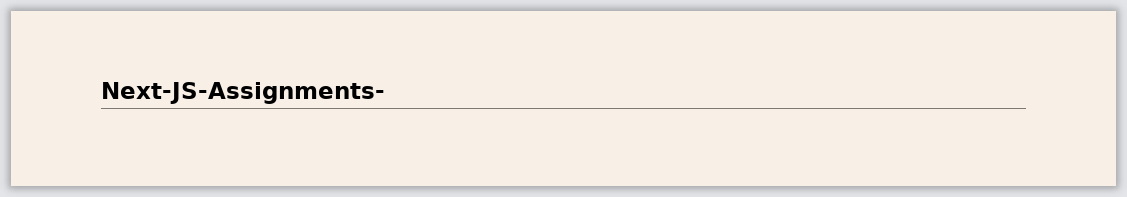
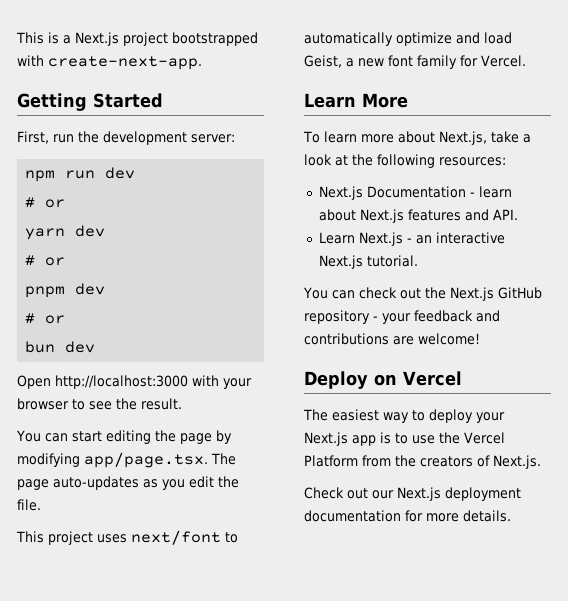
- Next-JS-Assignments-
+ This is a Next.js project bootstrapped with create-next-app.
+ Getting Started
+ First, run the development server:
+ npm run dev
+ # or
+ yarn dev
+ # or
+ pnpm dev
+ # or
+ bun dev
+ Open http://localhost:3000 with your browser to see the result.
+ You can start editing the page by modifying app/page.tsx. The page auto-updates as you edit the file.
+ This project uses next/font to automatically optimize and load Geist, a new font family for Vercel.
+ Learn More
+ To learn more about Next.js, take a look at the following resources:
+ Next.js Documentation - learn about Next.js features and API.
+ Learn Next.js - an interactive Next.js tutorial.
+ You can check out the Next.js GitHub repository - your feedback and contributions are welcome!
+ Deploy on Vercel
+ The easiest way to deploy your Next.js app is to use the Vercel Platform from the creators of Next.js.
+ Check out our Next.js deployment documentation for more details.

